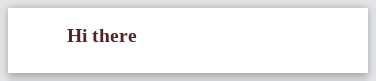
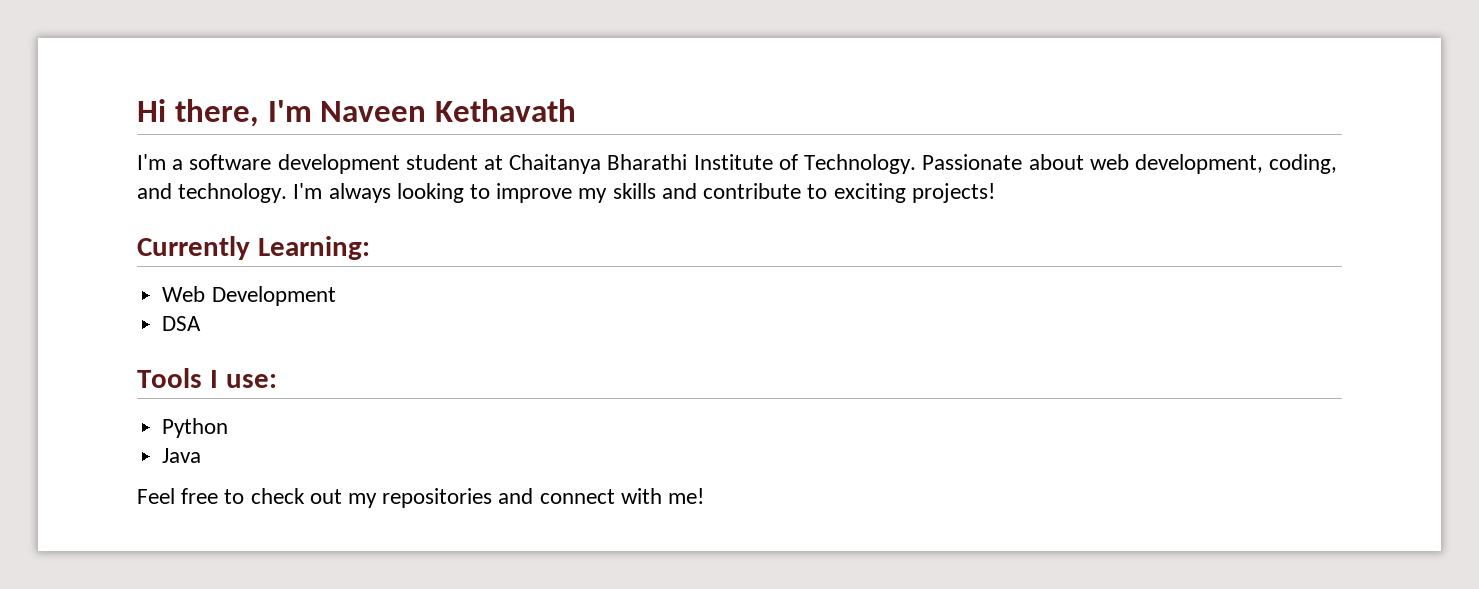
- Hi there
+ Hi there, I'm Naveen Kethavath
+ I'm a software development student at Chaitanya Bharathi Institute of Technology. Passionate about web development, coding, and technology. I'm always looking to improve my skills and contribute to exciting projects!
+ Currently Learning:
+ Web Development
+ DSA
+ Tools I use:
+ Python
+ Java
+ Feel free to check out my repositories and connect with me!

